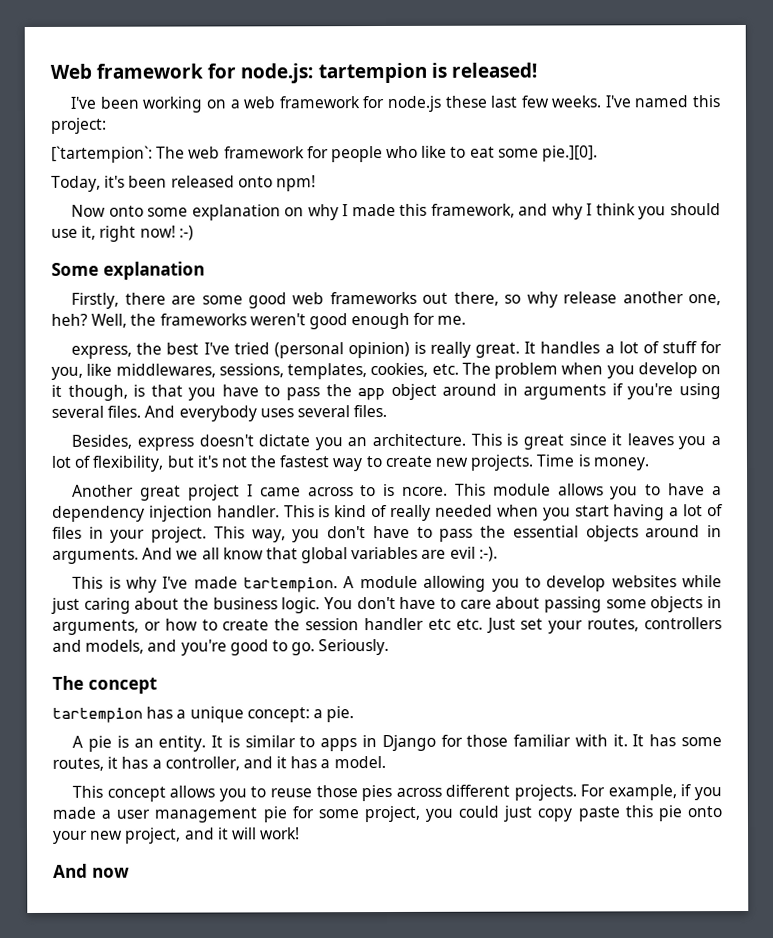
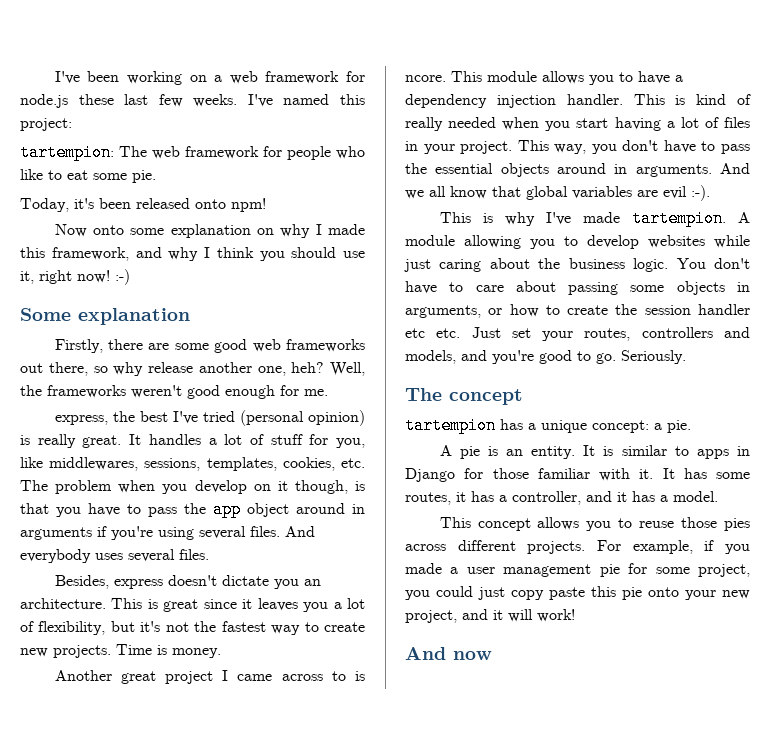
- Web framework for node.js: tartempion is released!
- [`tartempion`: The web framework for people who like to eat some pie.][0].
+ tartempion: The web framework for people who like to eat some pie.

